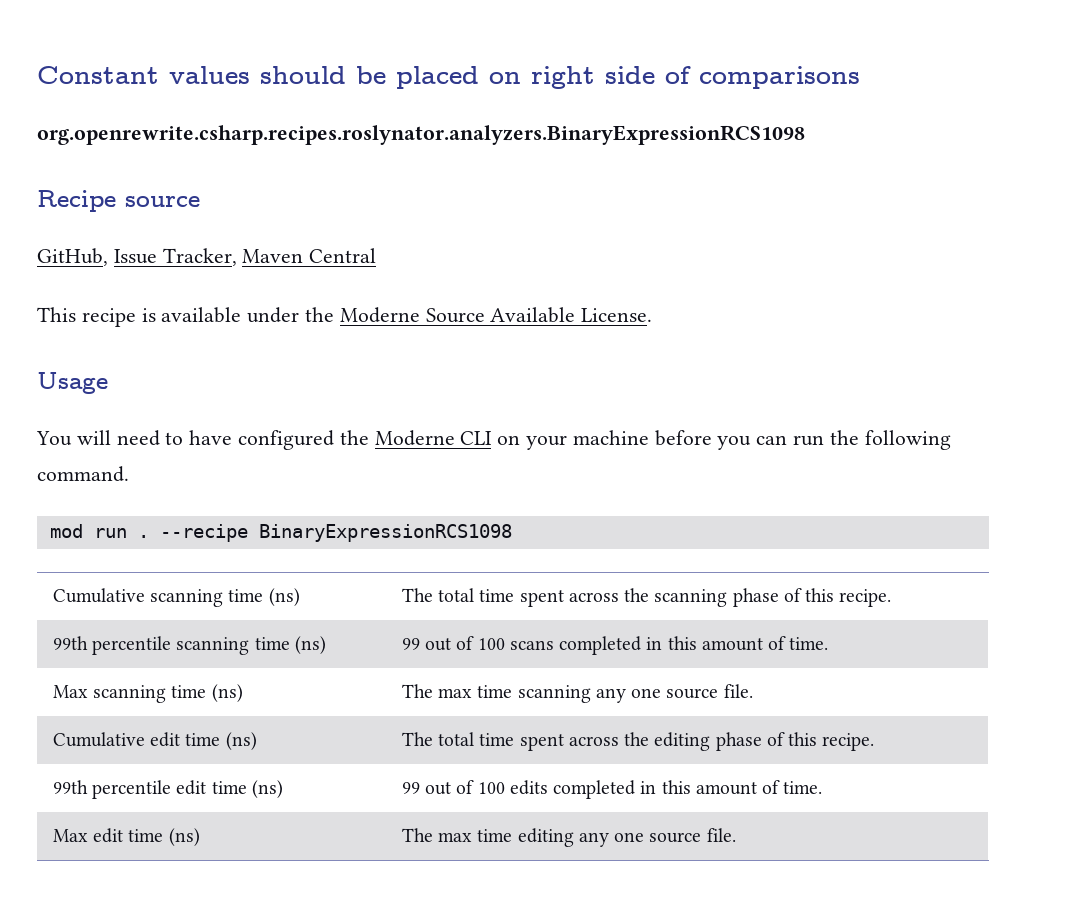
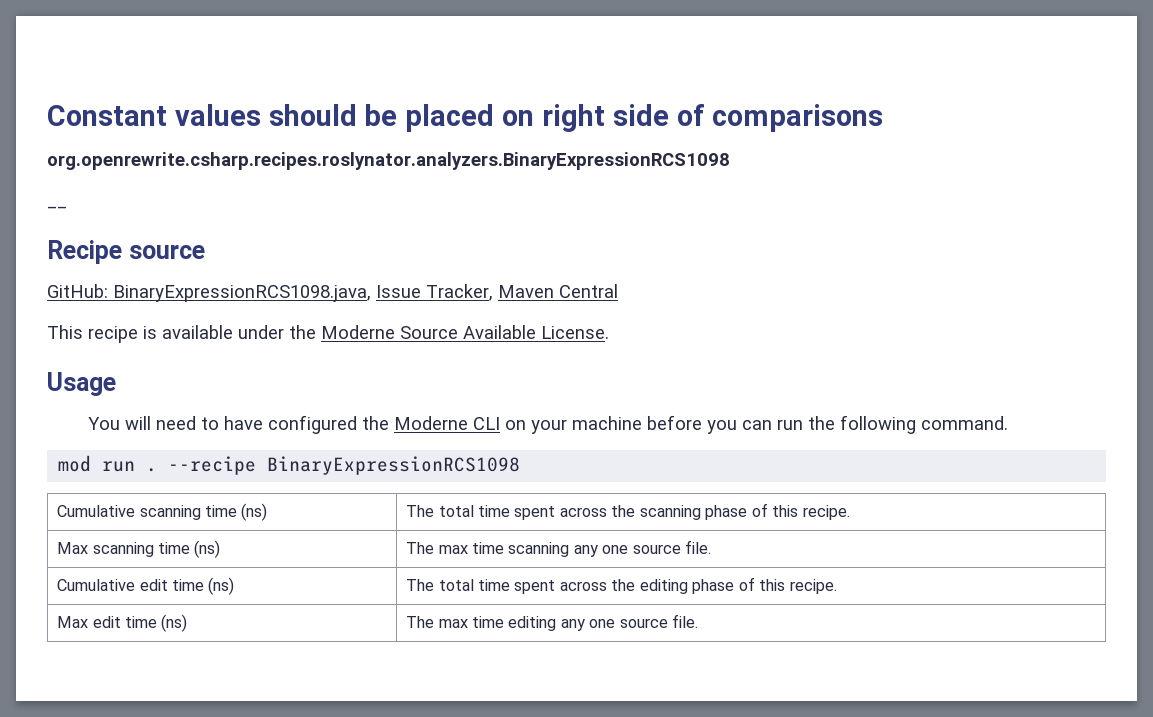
+ __
- GitHub, Issue Tracker, Maven Central
+ GitHub: BinaryExpressionRCS1098.java, Issue Tracker, Maven Central
- 99th percentile scanning time (ns) | 99 out of 100 scans completed in this amount of time.
- 99th percentile edit time (ns) | 99 out of 100 edits completed in this amount of time.

